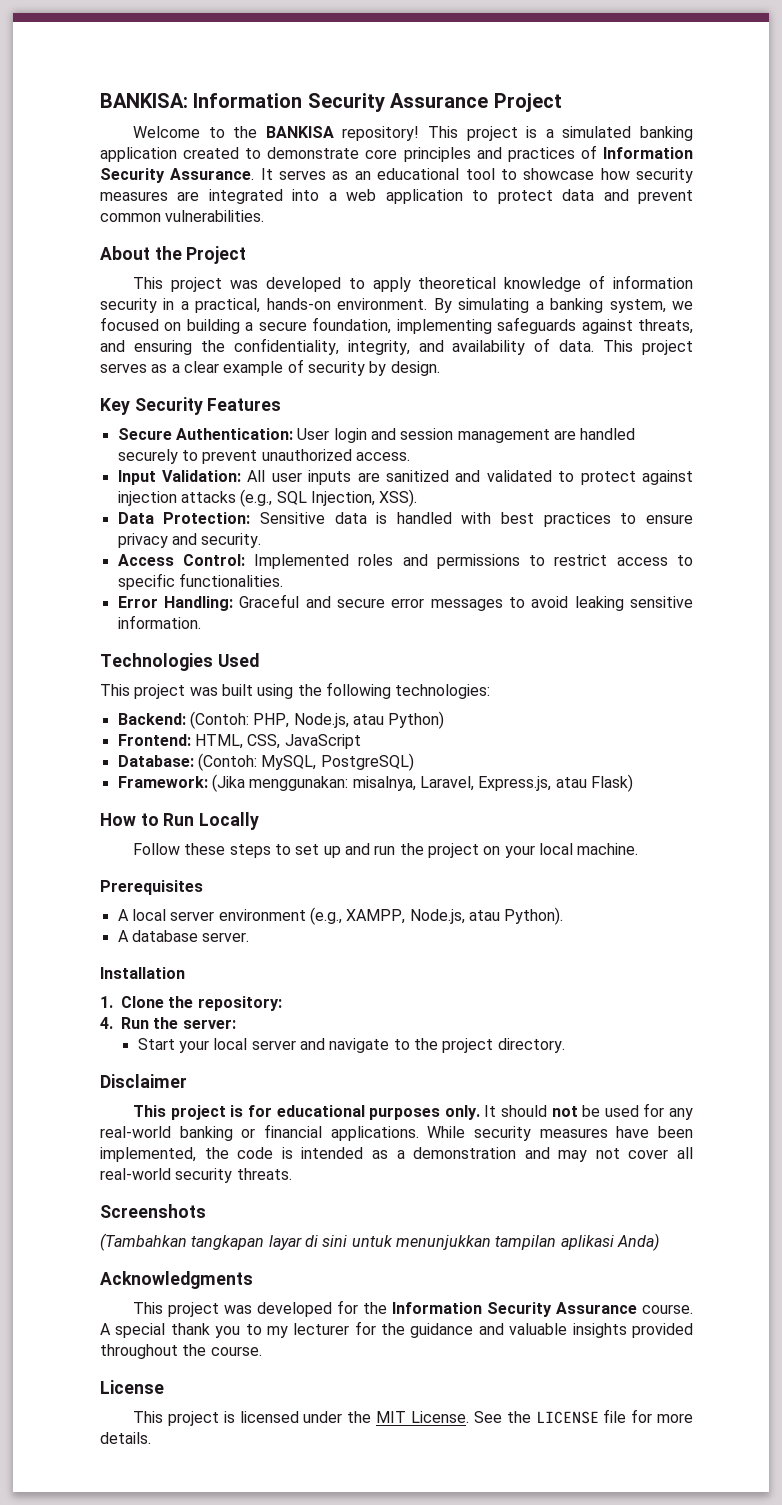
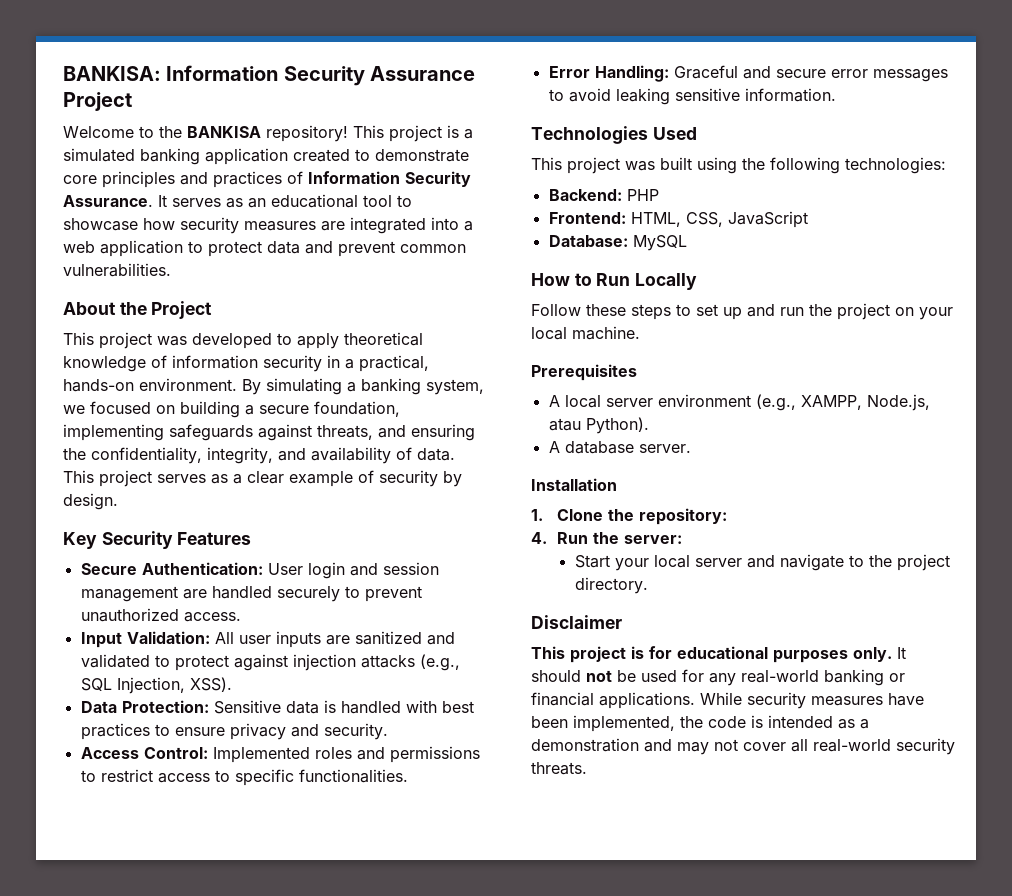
- Backend: (Contoh: PHP, Node.js, atau Python)
+ Backend: PHP
- Database: (Contoh: MySQL, PostgreSQL)
- Framework: (Jika menggunakan: misalnya, Laravel, Express.js, atau Flask)
+ Database: MySQL
- Screenshots
- (Tambahkan tangkapan layar di sini untuk menunjukkan tampilan aplikasi Anda)
- Acknowledgments
- This project was developed for the Information Security Assurance course. A special thank you to my lecturer for the guidance and valuable insights provided throughout the course.
- License
- This project is licensed under the MIT License. See the LICENSE file for more details.

